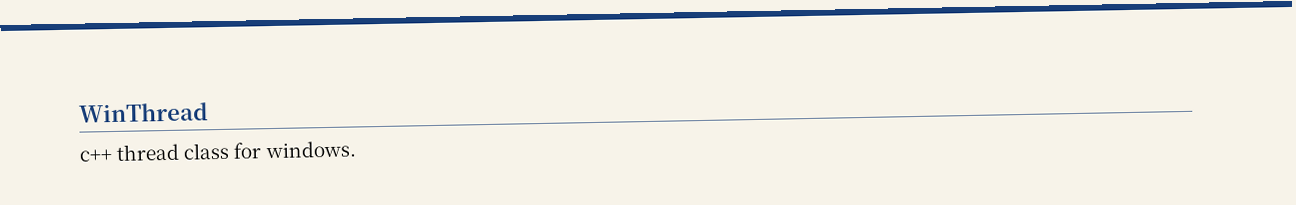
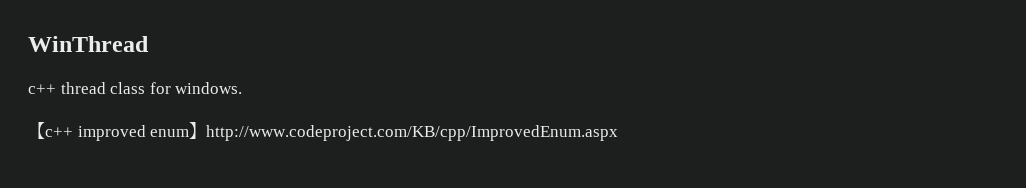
+ 【c++ improved enum】http://www.codeproject.com/KB/cpp/ImprovedEnum.aspx

